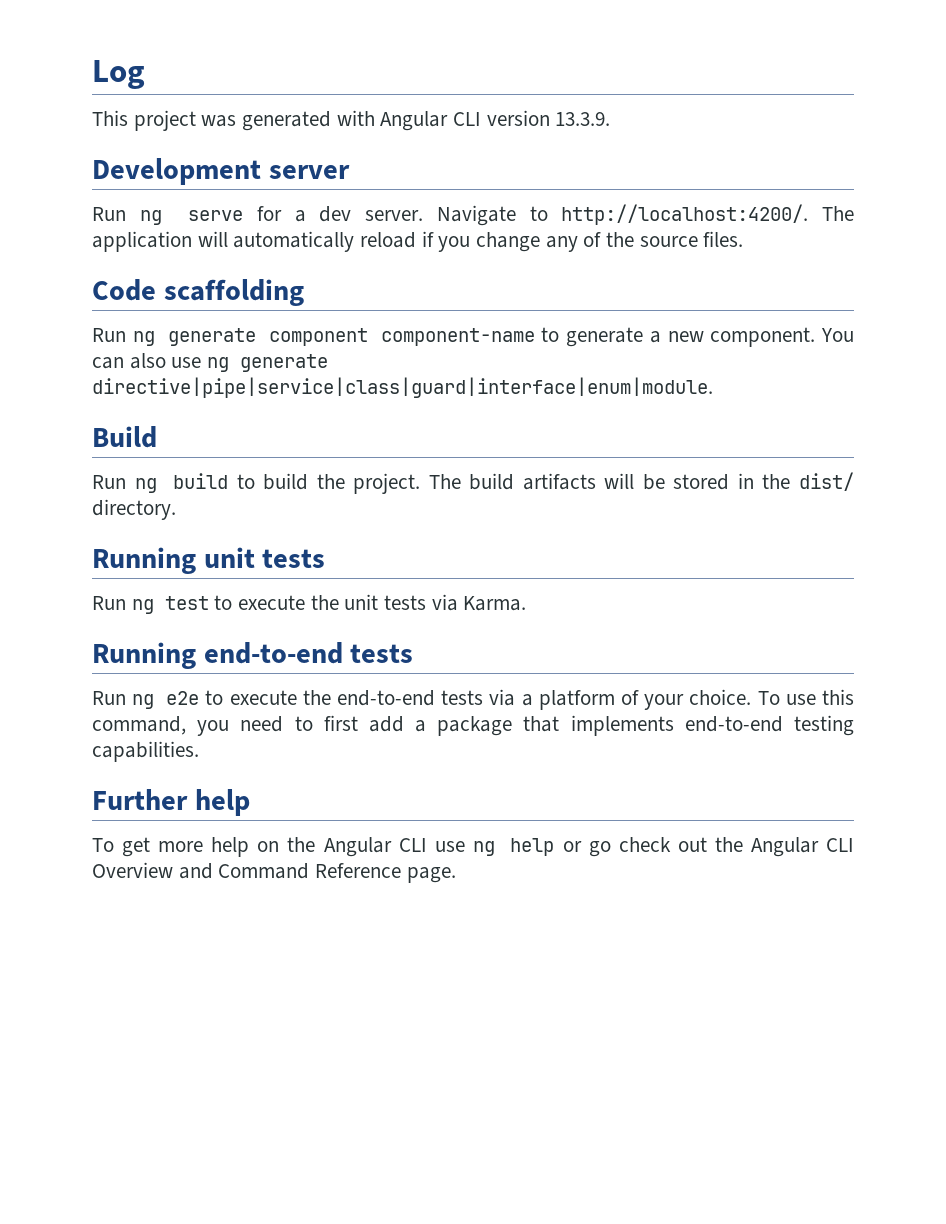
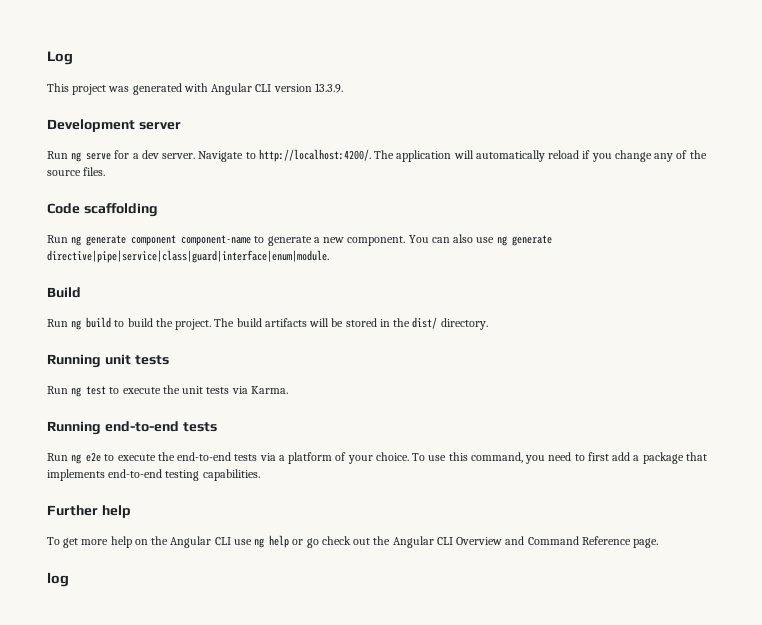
+ log

